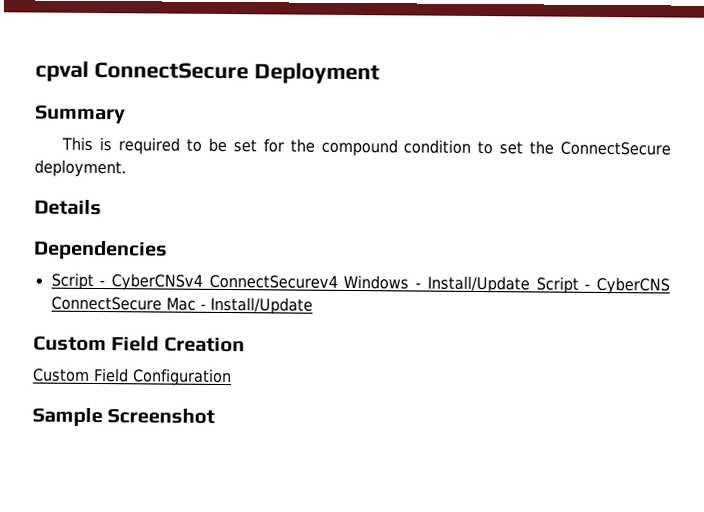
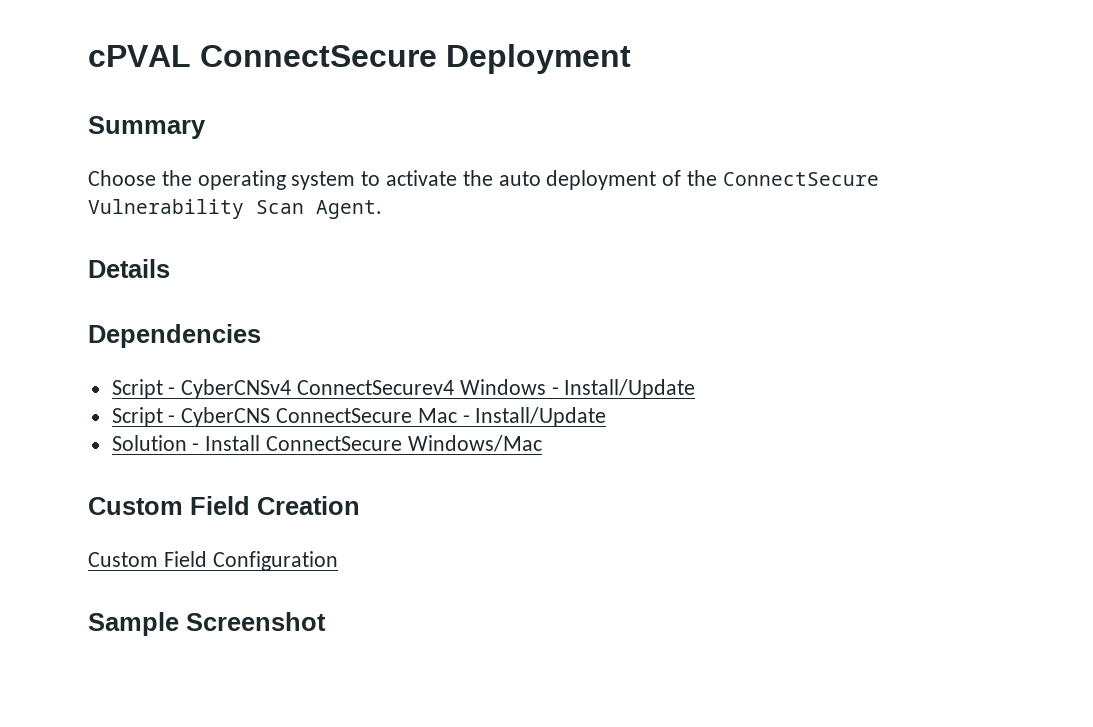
- cpval ConnectSecure Deployment
+ cPVAL ConnectSecure Deployment
- This is required to be set for the compound condition to set the ConnectSecure deployment.
+ Choose the operating system to activate the auto deployment of the ConnectSecure Vulnerability Scan Agent.
- Script - CyberCNSv4 ConnectSecurev4 Windows - Install/Update Script - CyberCNS ConnectSecure Mac - Install/Update
+ Script - CyberCNSv4 ConnectSecurev4 Windows - Install/Update
+ Script - CyberCNS ConnectSecure Mac - Install/Update
+ Solution - Install ConnectSecure Windows/Mac

